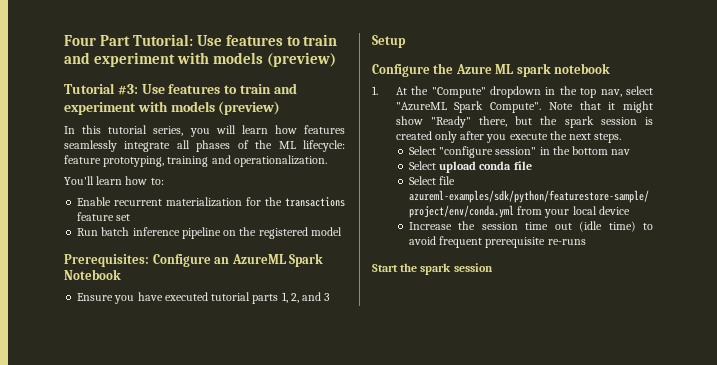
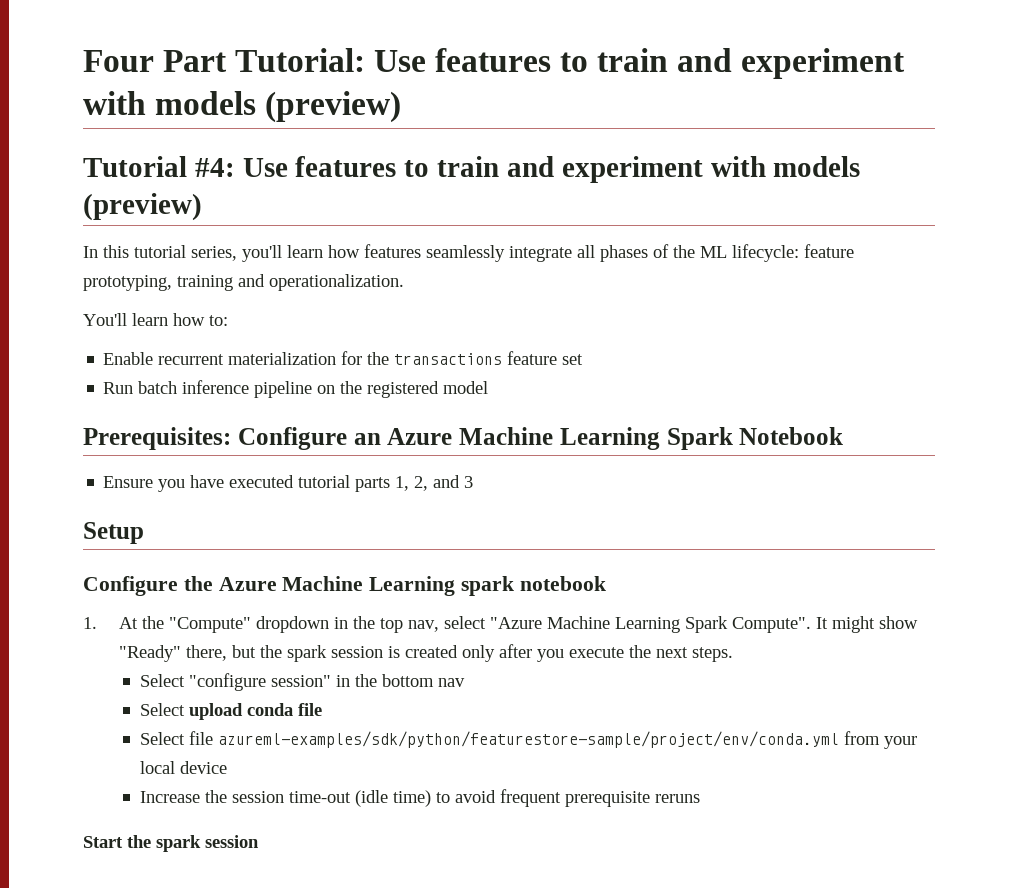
- Tutorial #3: Use features to train and experiment with models (preview)
+ Tutorial #4: Use features to train and experiment with models (preview)
- In this tutorial series, you will learn how features seamlessly integrate all phases of the ML lifecycle: feature prototyping, training and operationalization.
+ In this tutorial series, you'll learn how features seamlessly integrate all phases of the ML lifecycle: feature prototyping, training and operationalization.
- Prerequisites: Configure an AzureML Spark Notebook
+ Prerequisites: Configure an Azure Machine Learning Spark Notebook
- Configure the Azure ML spark notebook
+ Configure the Azure Machine Learning spark notebook
- 1. At the "Compute" dropdown in the top nav, select "AzureML Spark Compute". Note that it might show "Ready" there, but the spark session is created only after you execute the next steps.
+ 1. At the "Compute" dropdown in the top nav, select "Azure Machine Learning Spark Compute". It might show "Ready" there, but the spark session is created only after you execute the next steps.
- Increase the session time out (idle time) to avoid frequent prerequisite re-runs
+ Increase the session time-out (idle time) to avoid frequent prerequisite reruns

